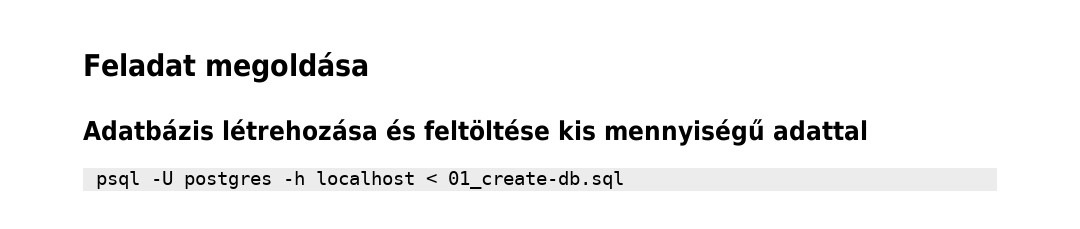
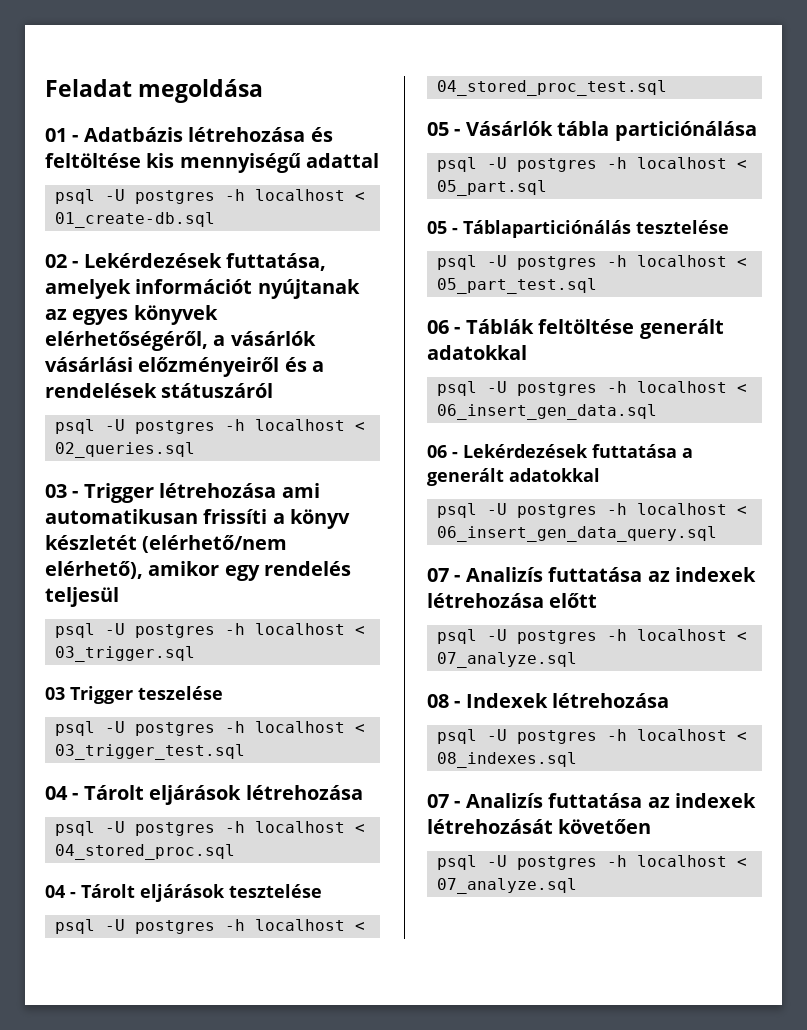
- Adatbázis létrehozása és feltöltése kis mennyiségű adattal
+ 01 - Adatbázis létrehozása és feltöltése kis mennyiségű adattal
+ 02 - Lekérdezések futtatása, amelyek információt nyújtanak az egyes könyvek elérhetőségéről, a vásárlók vásárlási előzményeiről és a rendelések státuszáról
+ psql -U postgres -h localhost < 02_queries.sql
+ 03 - Trigger létrehozása ami automatikusan frissíti a könyv készletét (elérhető/nem elérhető), amikor egy rendelés teljesül
+ psql -U postgres -h localhost < 03_trigger.sql
+ 03 Trigger teszelése
+ psql -U postgres -h localhost < 03_trigger_test.sql
+ 04 - Tárolt eljárások létrehozása
+ psql -U postgres -h localhost < 04_stored_proc.sql
+ 04 - Tárolt eljárások tesztelése
+ psql -U postgres -h localhost < 04_stored_proc_test.sql
+ 05 - Vásárlók tábla particiónálása
+ psql -U postgres -h localhost < 05_part.sql
+ 05 - Táblaparticiónálás tesztelése
+ psql -U postgres -h localhost < 05_part_test.sql
+ 06 - Táblák feltöltése generált adatokkal
+ psql -U postgres -h localhost < 06_insert_gen_data.sql
+ 06 - Lekérdezések futtatása a generált adatokkal
+ psql -U postgres -h localhost < 06_insert_gen_data_query.sql
+ 07 - Analizís futtatása az indexek létrehozása előtt
+ psql -U postgres -h localhost < 07_analyze.sql
+ 08 - Indexek létrehozása
+ psql -U postgres -h localhost < 08_indexes.sql
+ 07 - Analizís futtatása az indexek létrehozását követően
+ psql -U postgres -h localhost < 07_analyze.sql

